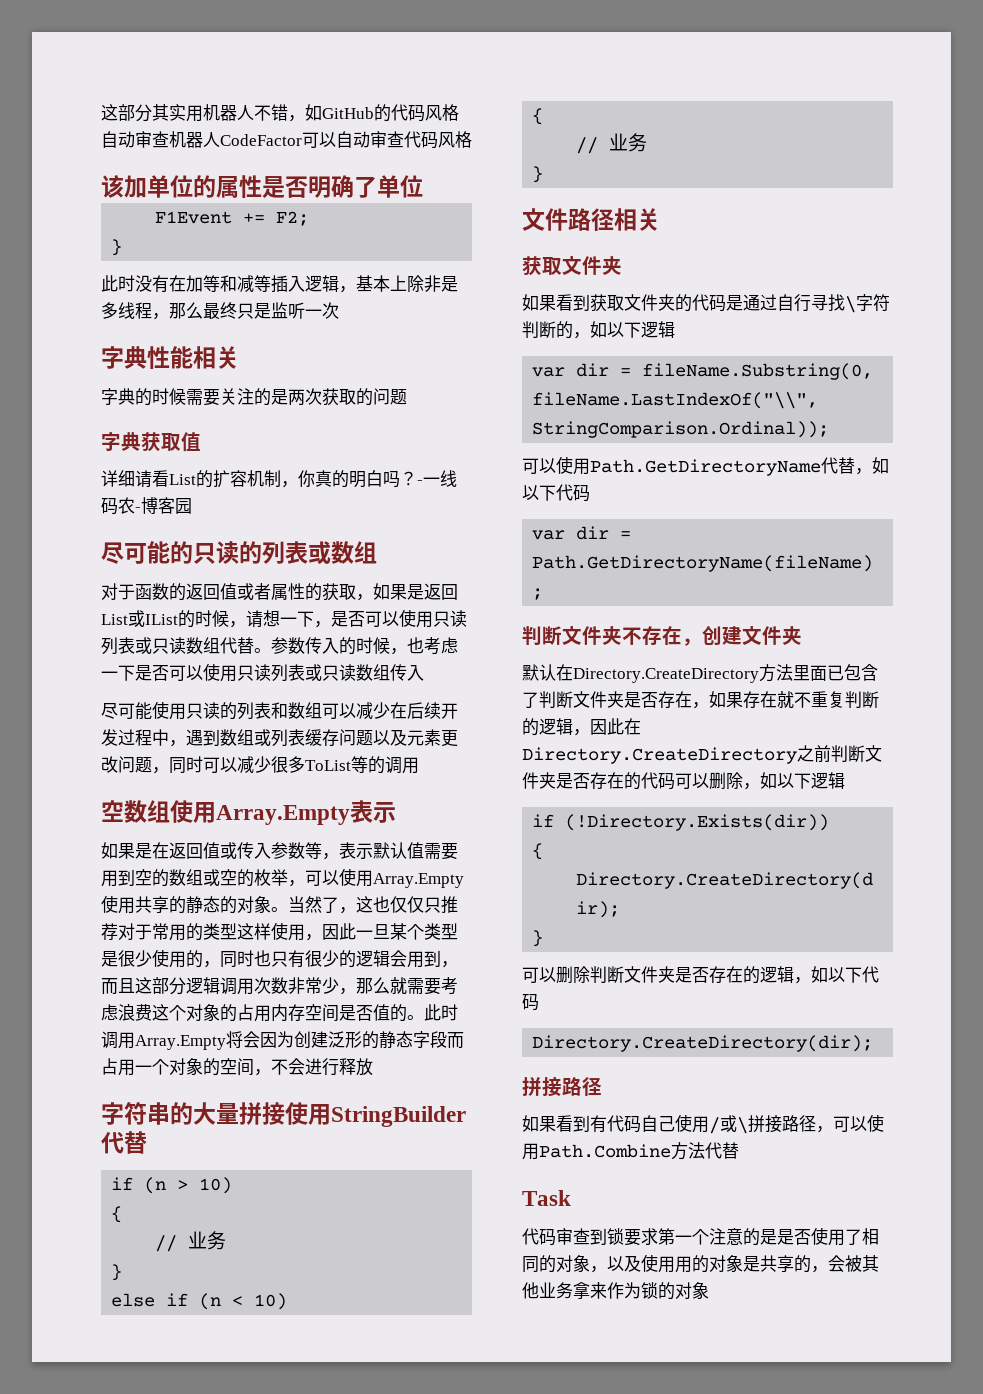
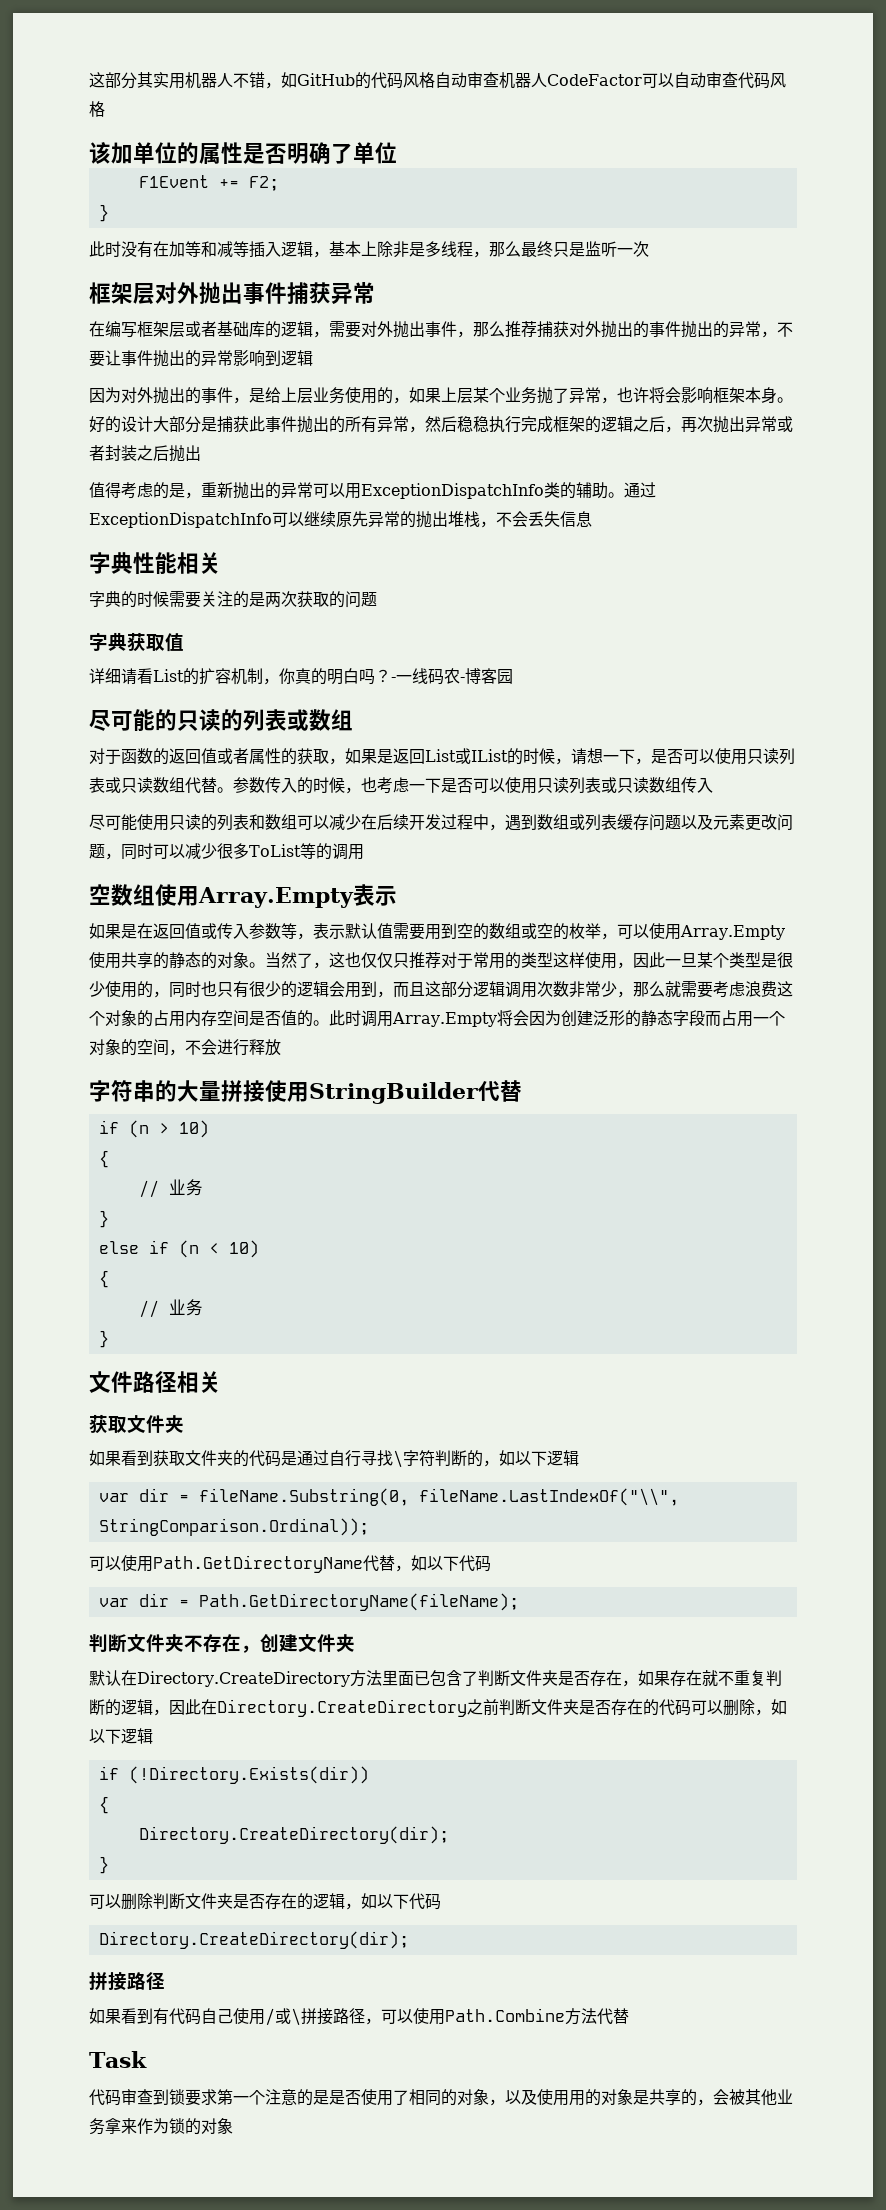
+ 框架层对外抛出事件捕获异常
+ 在编写框架层或者基础库的逻辑，需要对外抛出事件，那么推荐捕获对外抛出的事件抛出的异常，不要让事件抛出的异常影响到逻辑
+ 因为对外抛出的事件，是给上层业务使用的，如果上层某个业务抛了异常，也许将会影响框架本身。好的设计大部分是捕获此事件抛出的所有异常，然后稳稳执行完成框架的逻辑之后，再次抛出异常或者封装之后抛出
+ 值得考虑的是，重新抛出的异常可以用ExceptionDispatchInfo类的辅助。通过ExceptionDispatchInfo可以继续原先异常的抛出堆栈，不会丢失信息

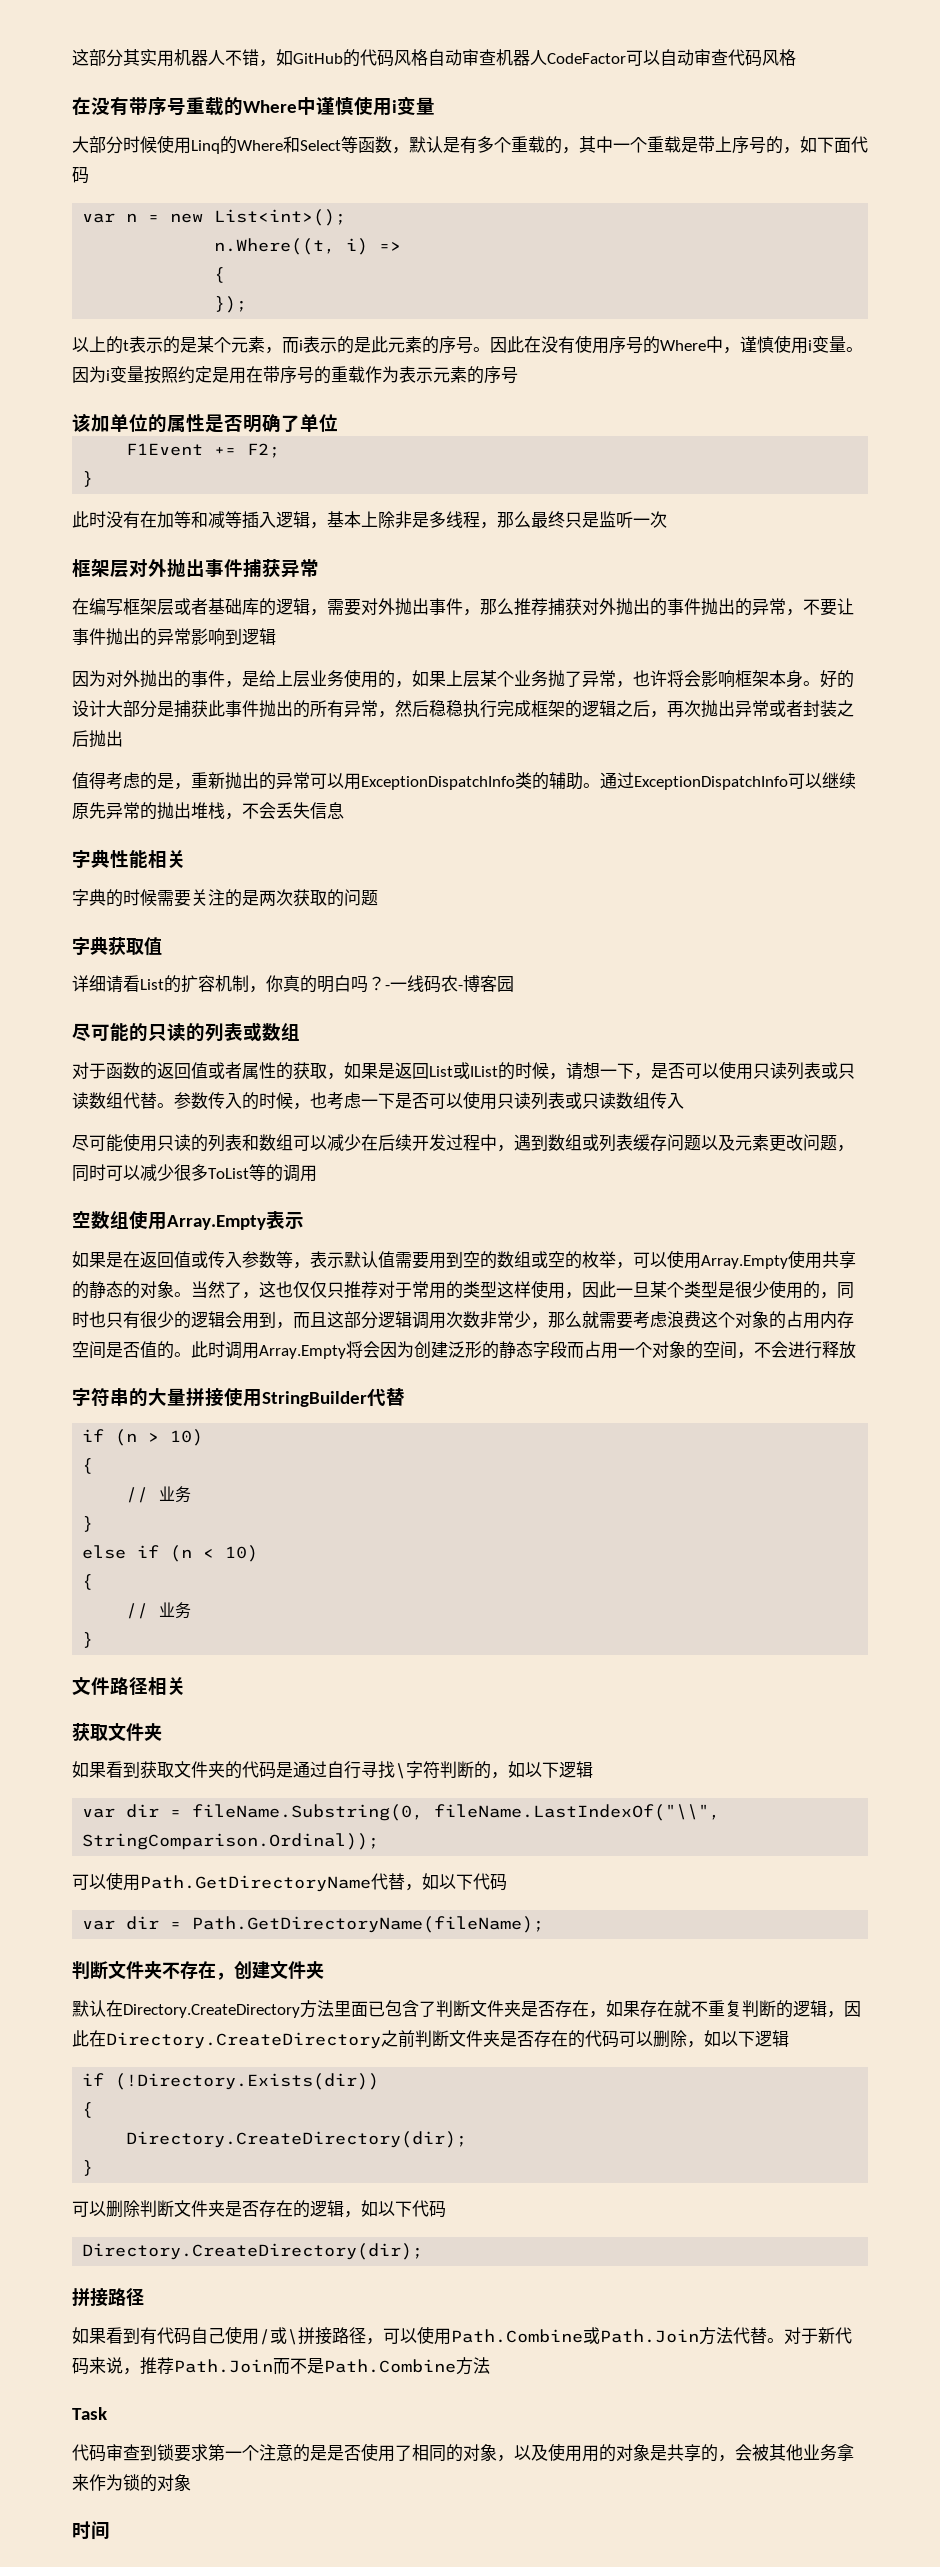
+ 在没有带序号重载的Where中谨慎使用i变量
+ 大部分时候使用Linq的Where和Select等函数，默认是有多个重载的，其中一个重载是带上序号的，如下面代码
+ var n = new List<int>();
+ n.Where((t, i) =>
+ {
+ });
+ 以上的t表示的是某个元素，而i表示的是此元素的序号。因此在没有使用序号的Where中，谨慎使用i变量。因为i变量按照约定是用在带序号的重载作为表示元素的序号
- 如果看到有代码自己使用/或\拼接路径，可以使用Path.Combine方法代替
+ 如果看到有代码自己使用/或\拼接路径，可以使用Path.Combine或Path.Join方法代替。对于新代码来说，推荐Path.Join而不是Path.Combine方法
+ 时间

